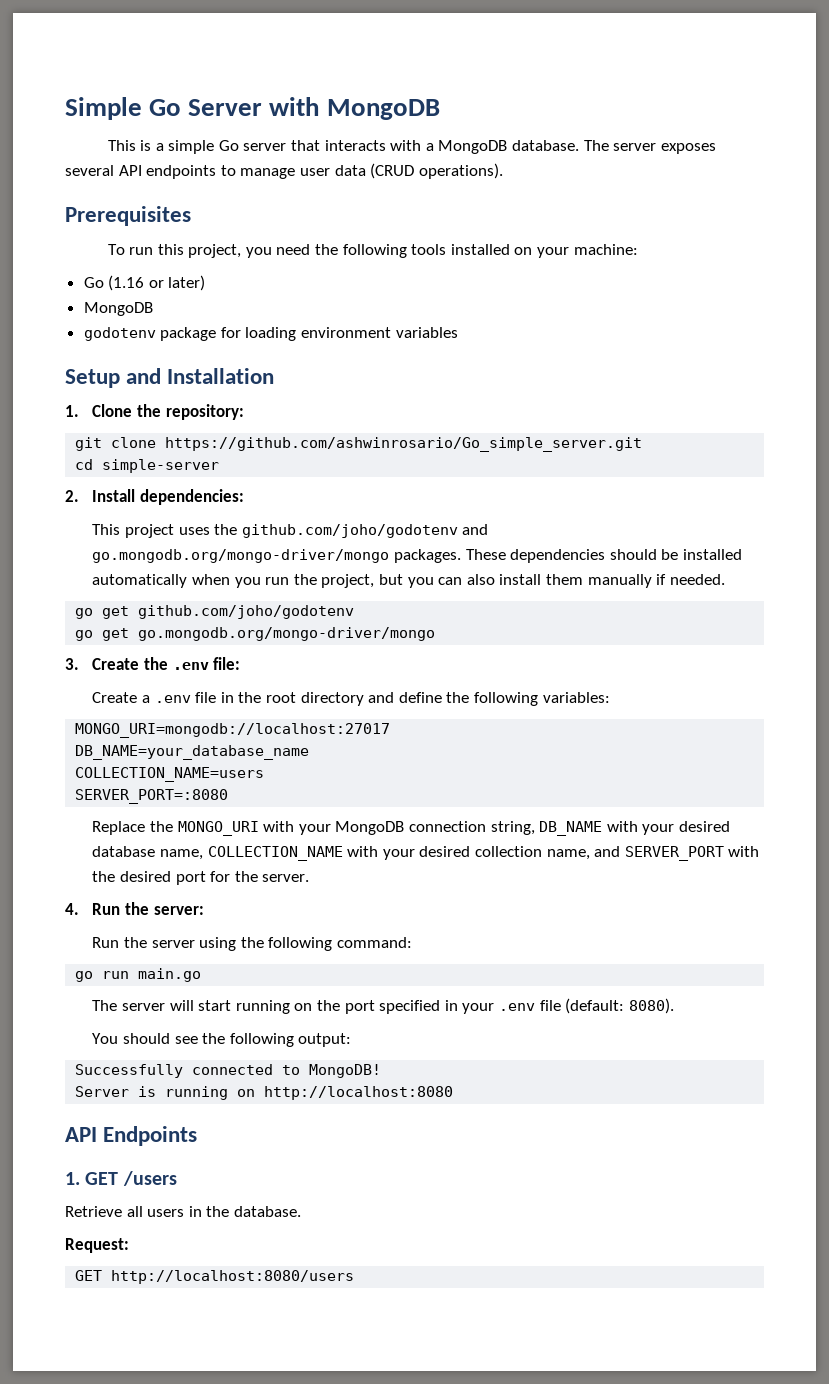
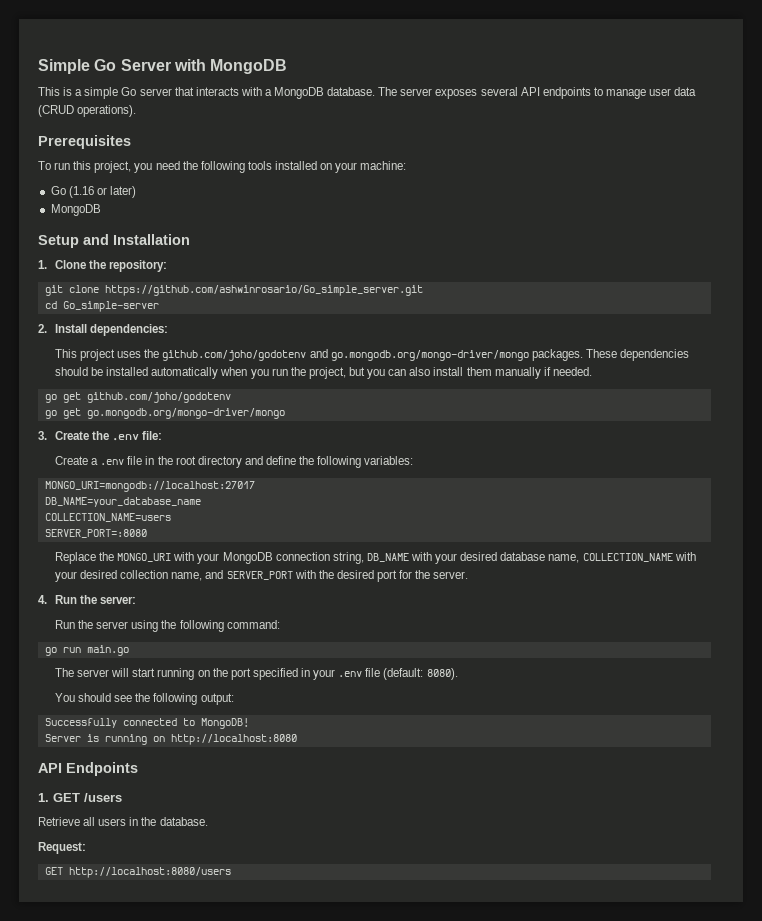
- godotenv package for loading environment variables
- cd simple-server
+ cd Go_simple-server

